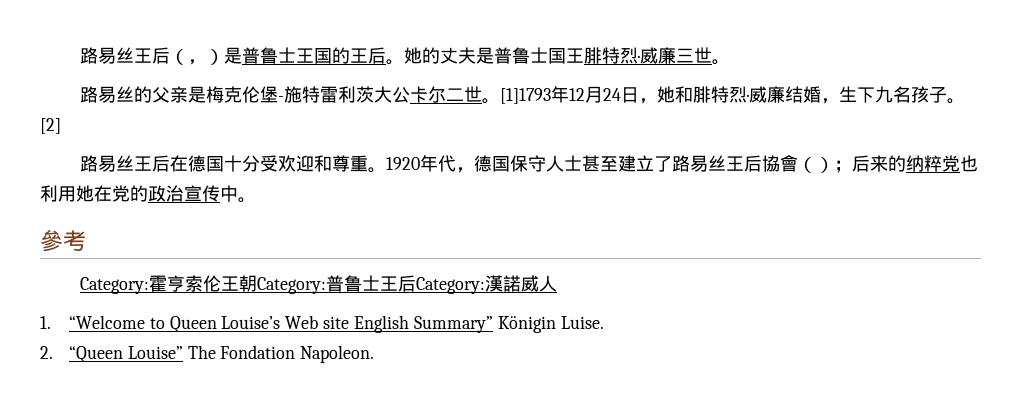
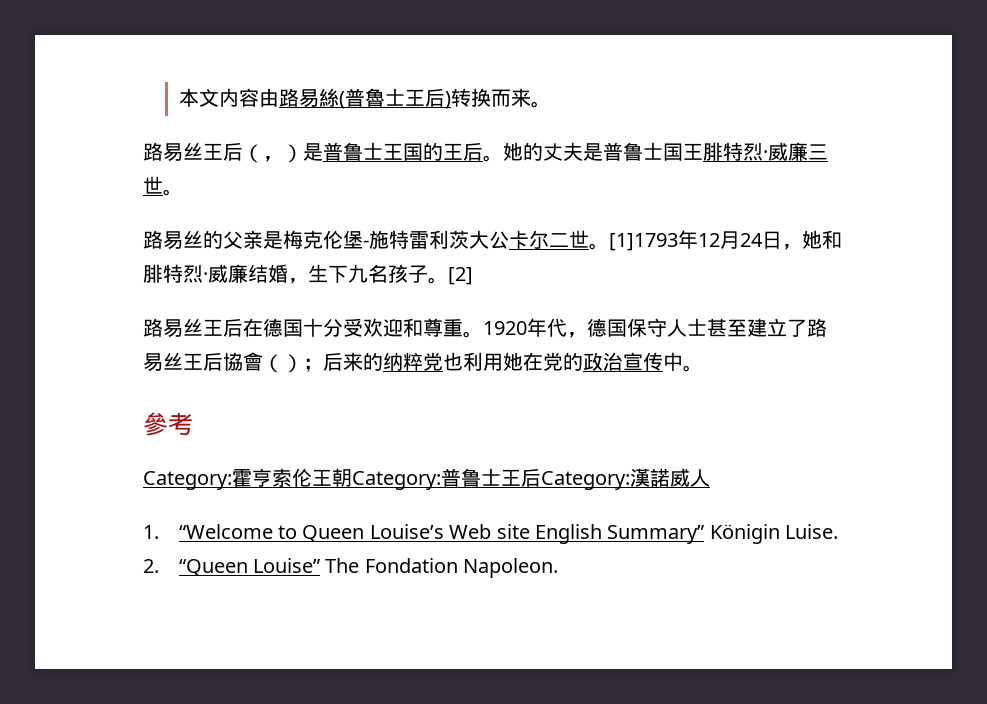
+ 本文内容由路易絲(普魯士王后)转换而来。

